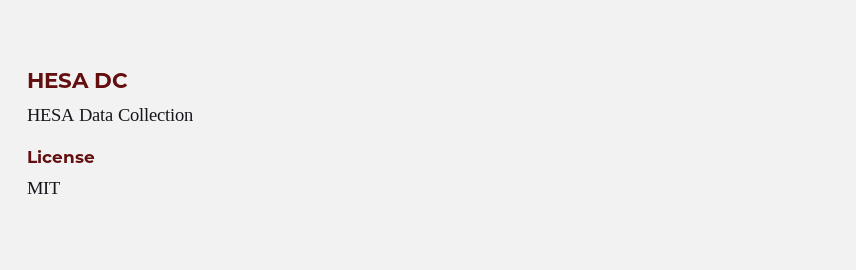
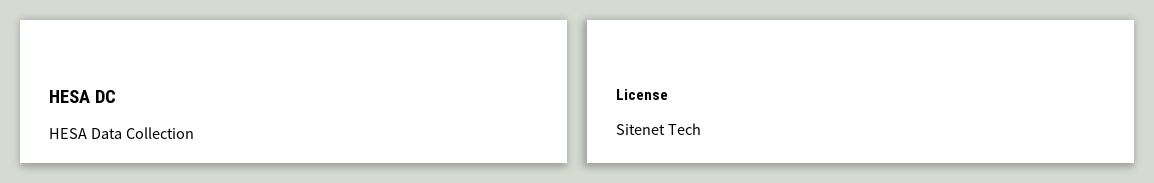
- MIT
+ Sitenet Tech

